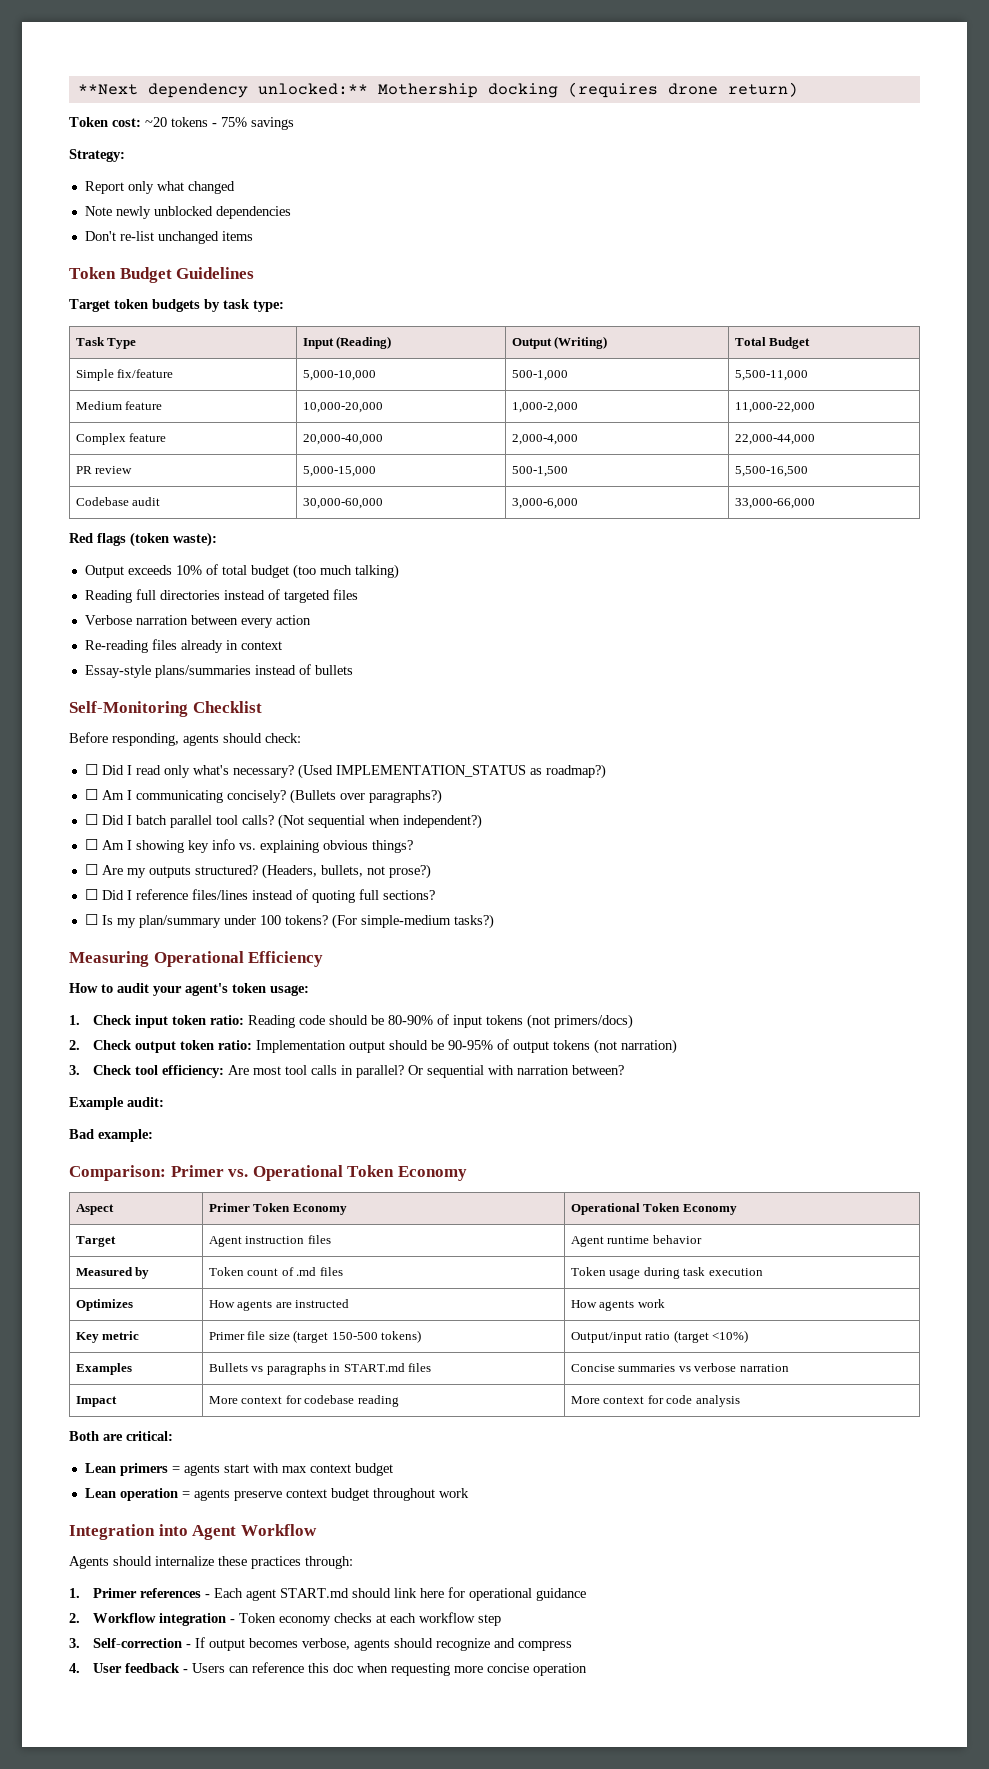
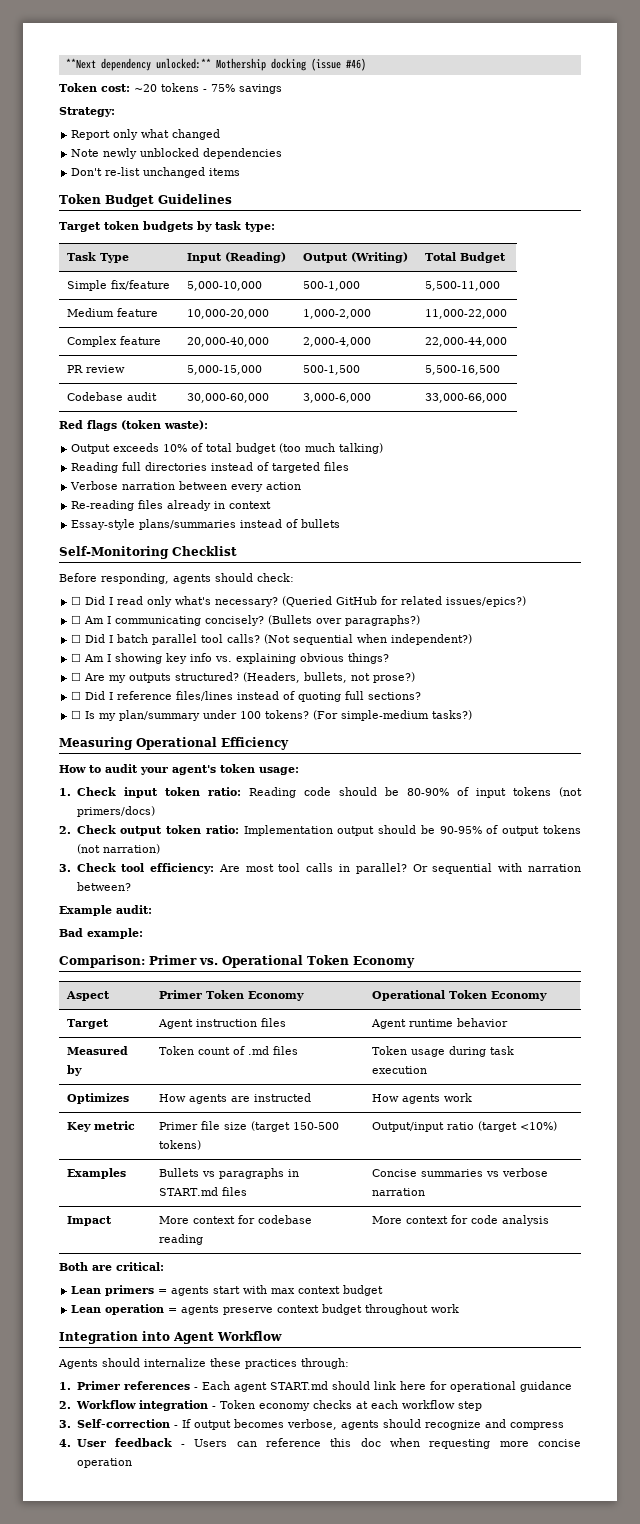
- **Next dependency unlocked:** Mothership docking (requires drone return)
+ **Next dependency unlocked:** Mothership docking (issue #46)
- (Used IMPLEMENTATION_STATUS as roadmap?)
+ (Queried GitHub for related issues/epics?)

